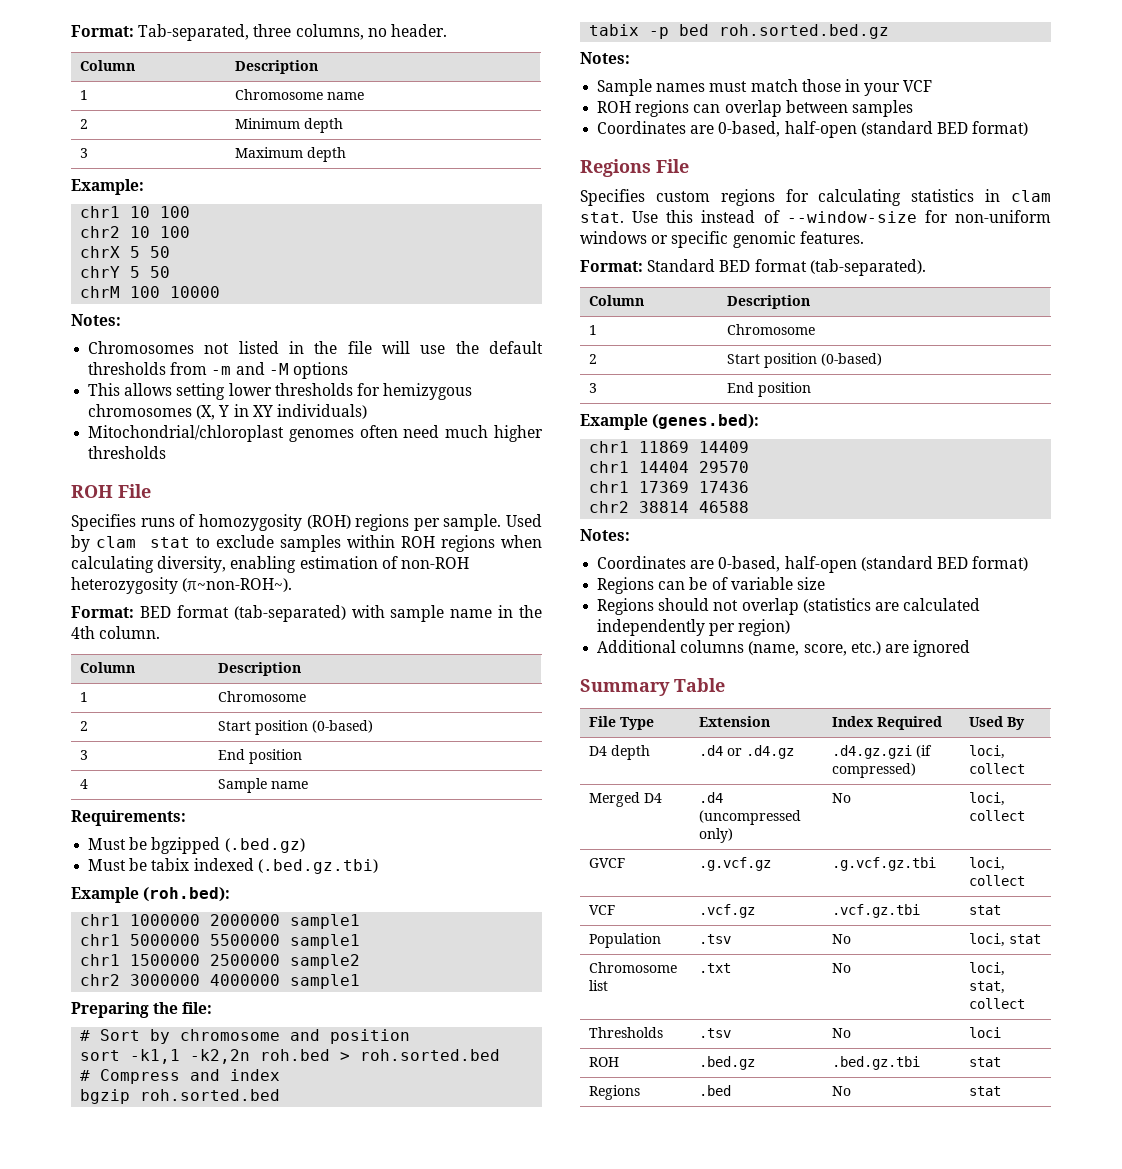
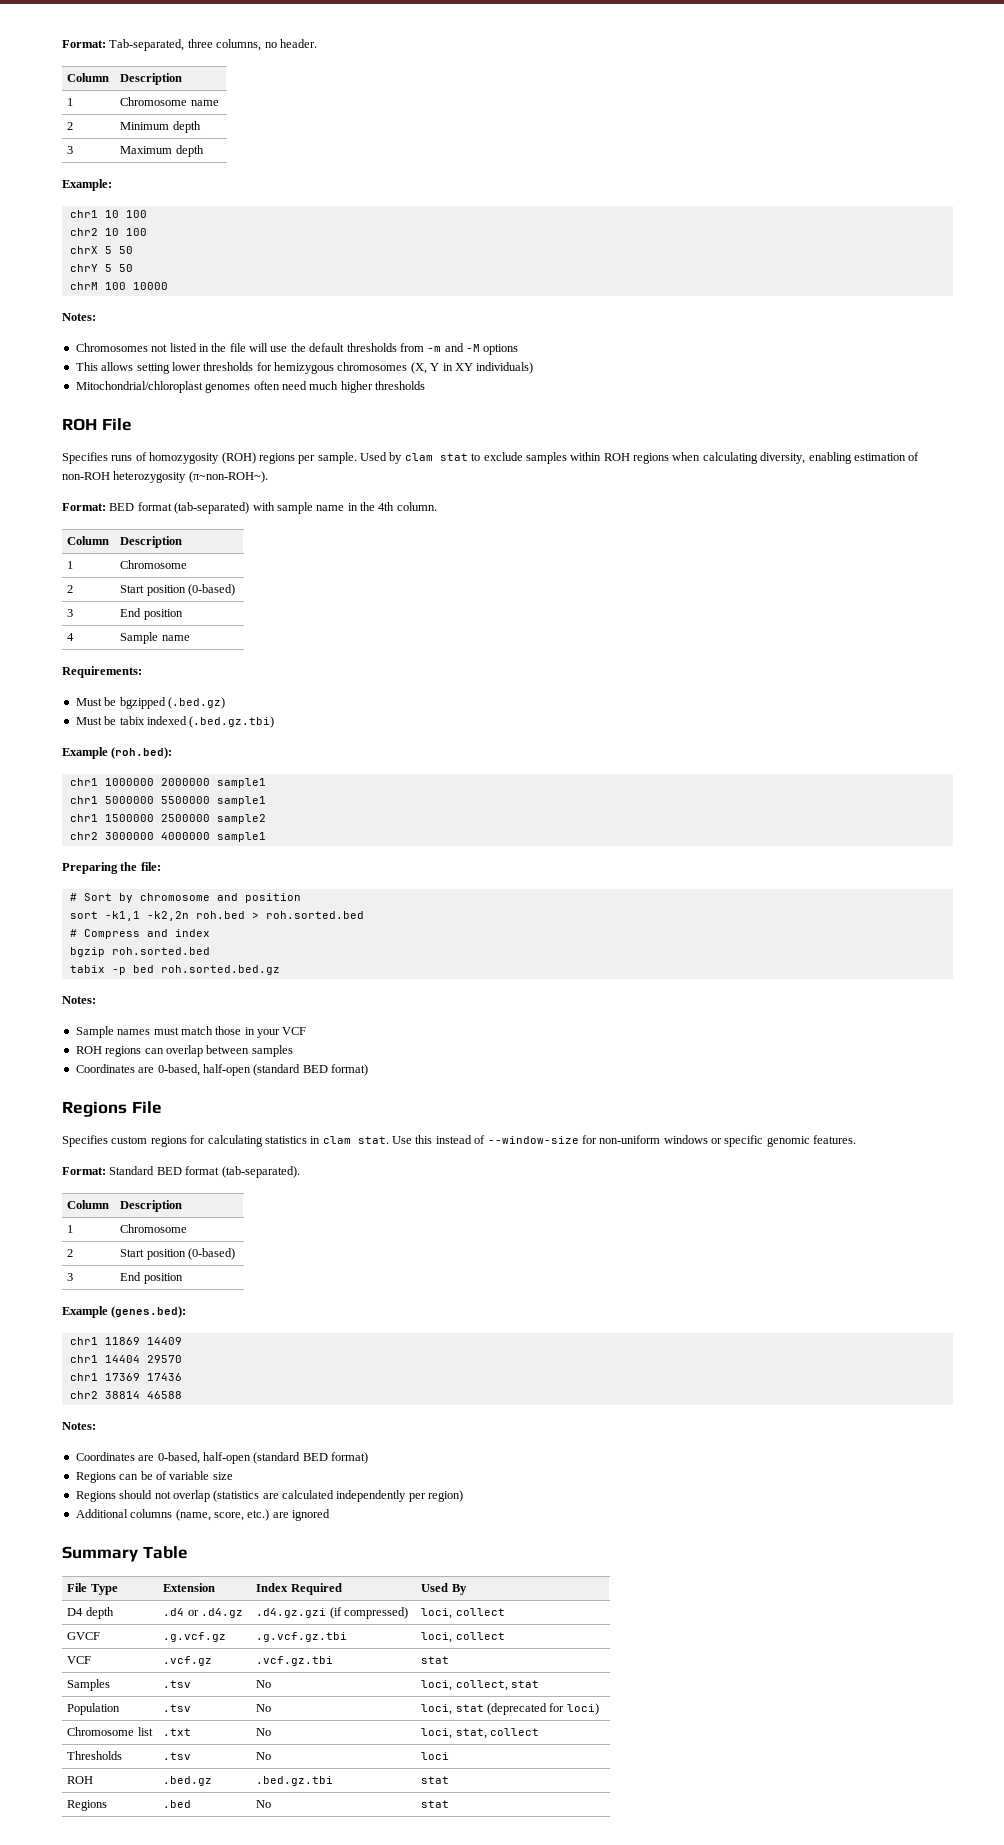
- Merged D4 | .d4 (uncompressed only) | No | loci, collect
+ Samples | .tsv | No | loci, collect, stat
- Population | .tsv | No | loci, stat
+ Population | .tsv | No | loci, stat (deprecated for loci)

